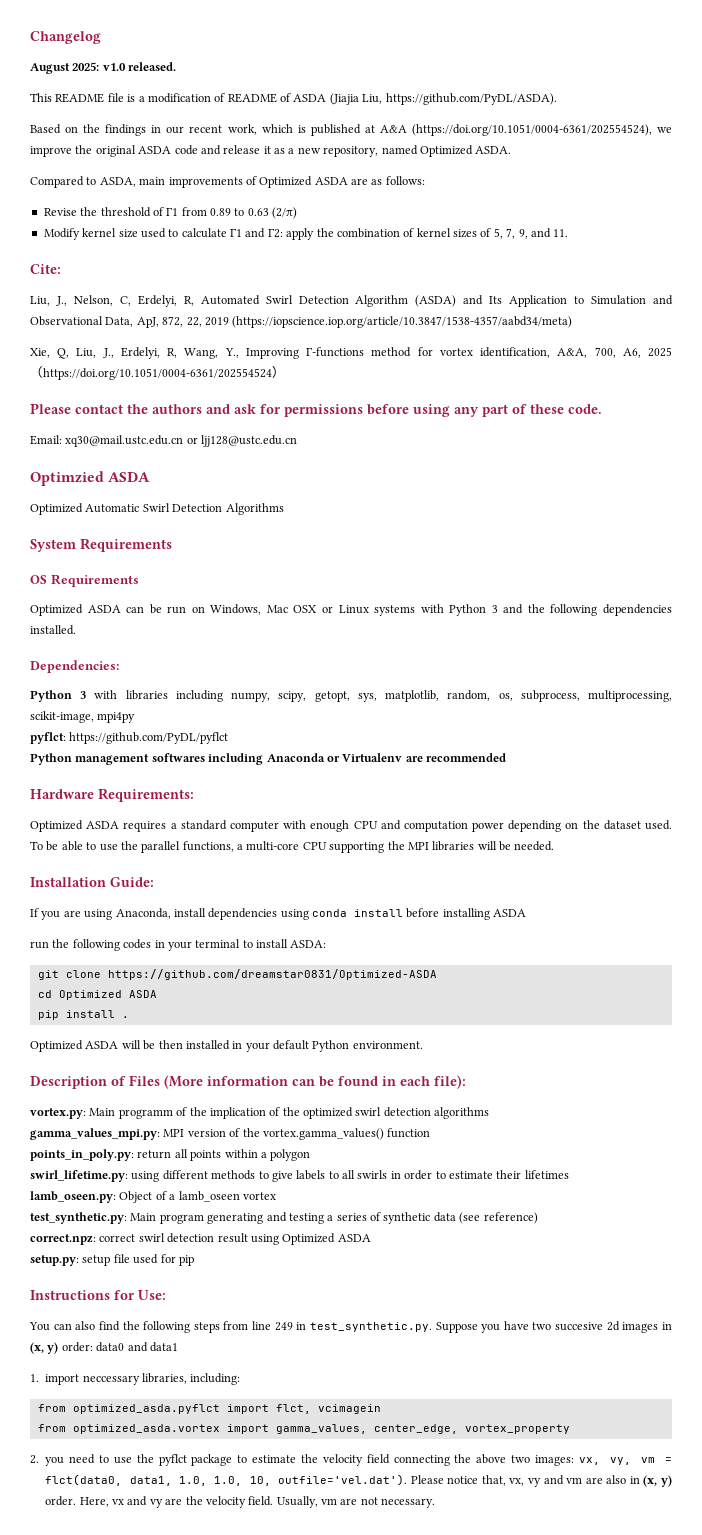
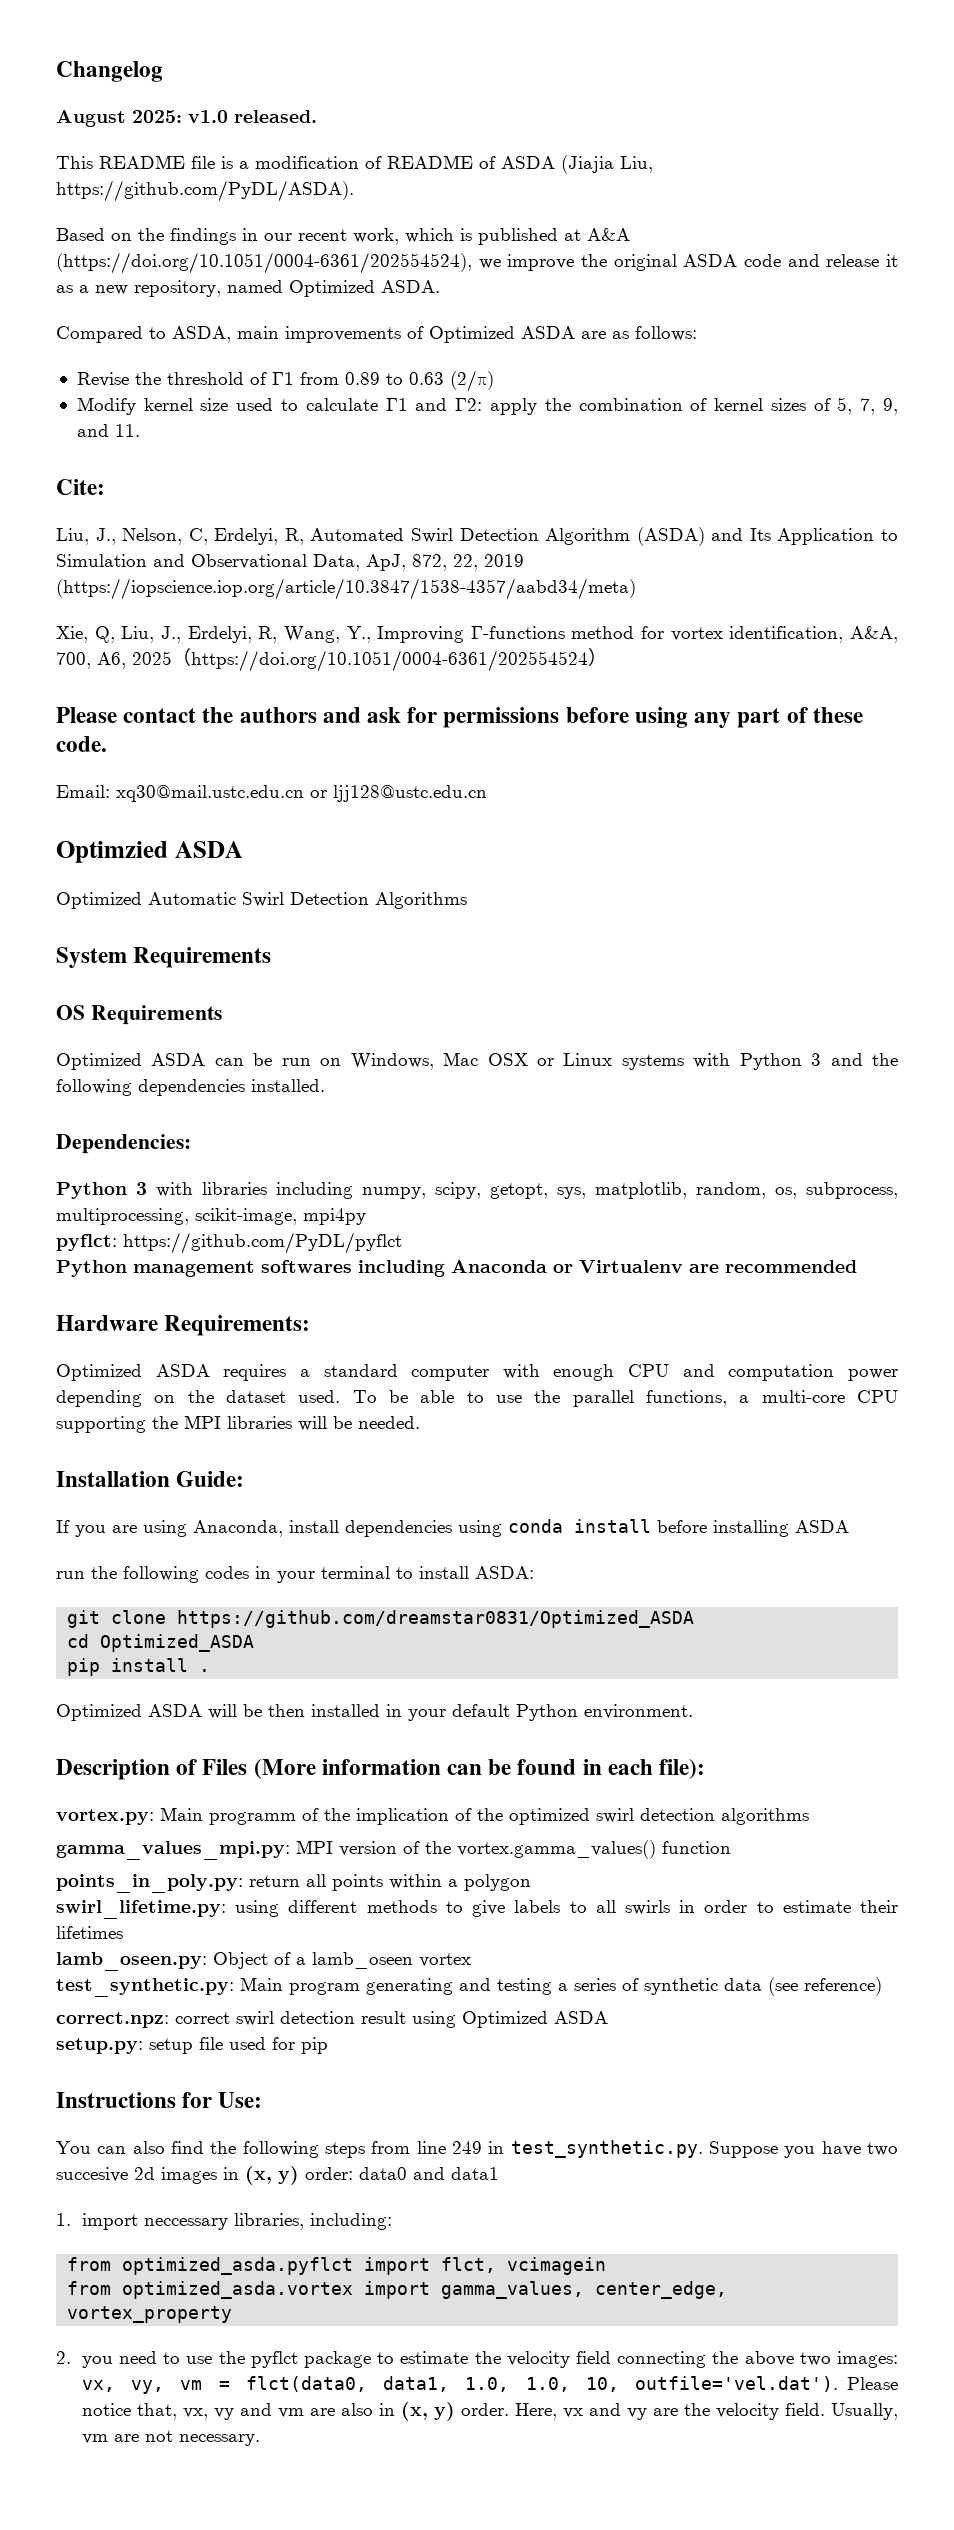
- git clone https://github.com/dreamstar0831/Optimized-ASDA
+ git clone https://github.com/dreamstar0831/Optimized_ASDA
- cd Optimized ASDA
+ cd Optimized_ASDA

